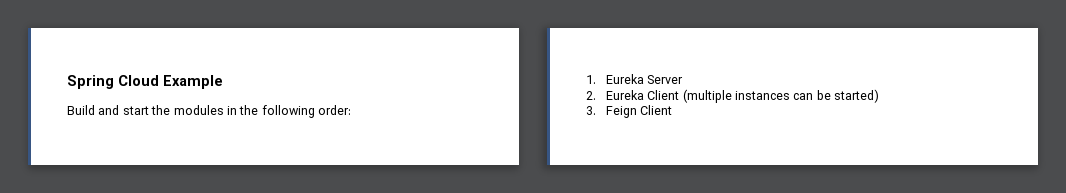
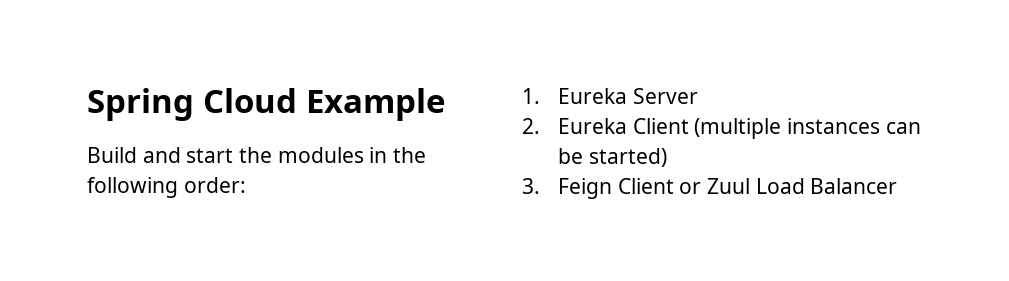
- 3. Feign Client
+ 3. Feign Client or Zuul Load Balancer

